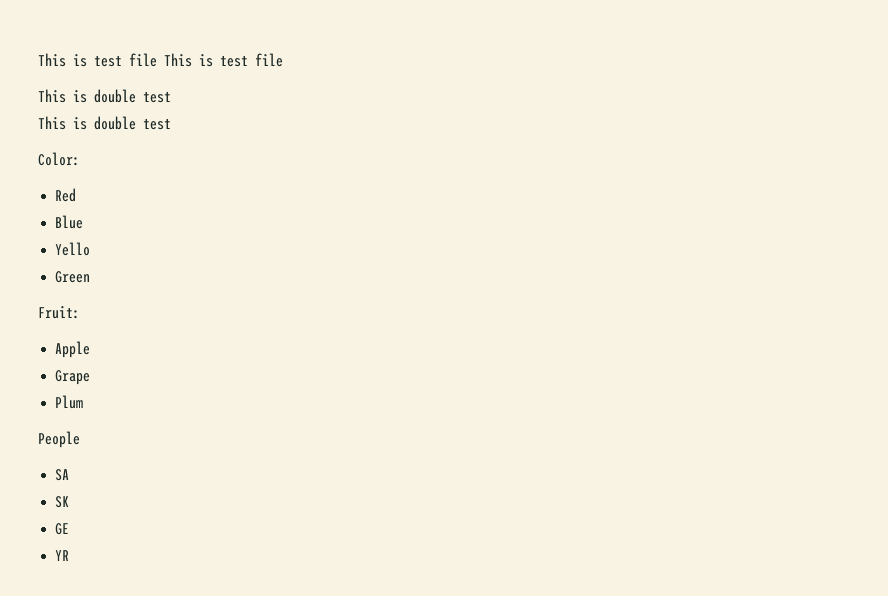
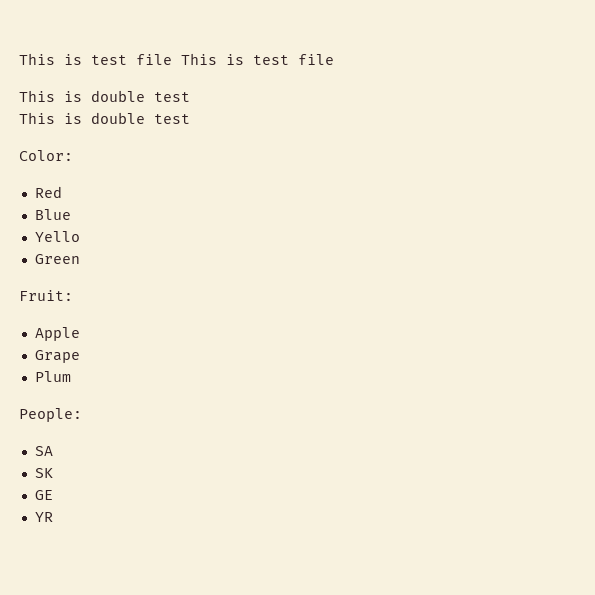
- People
+ People:

